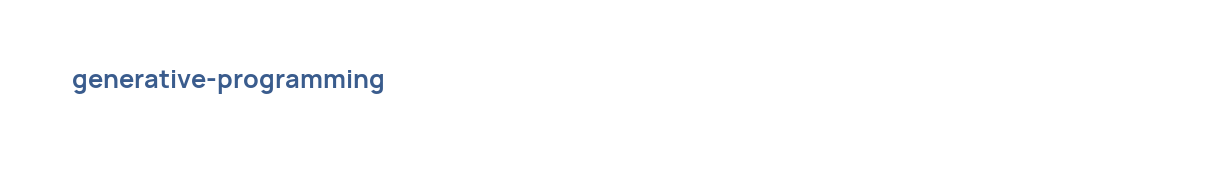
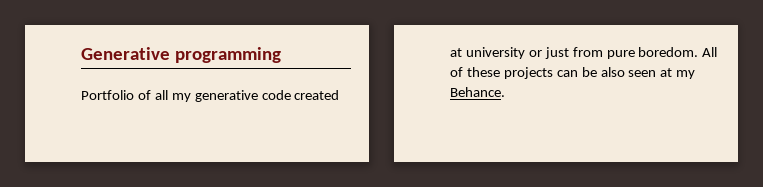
- generative-programming
+ Generative programming
+ Portfolio of all my generative code created at university or just from pure boredom. All of these projects can be also seen at my Behance.

